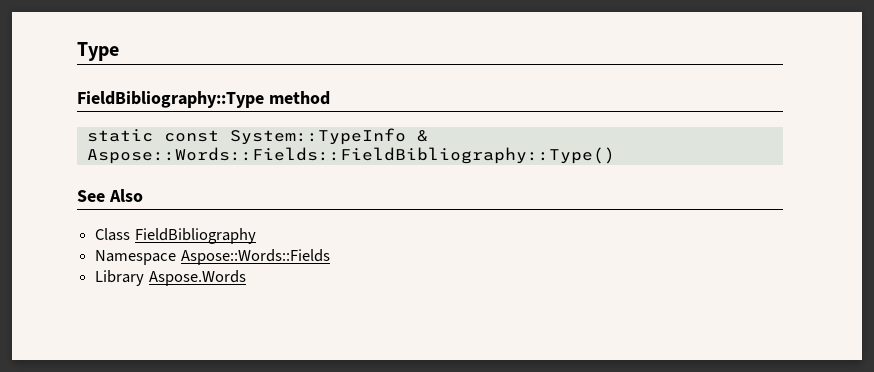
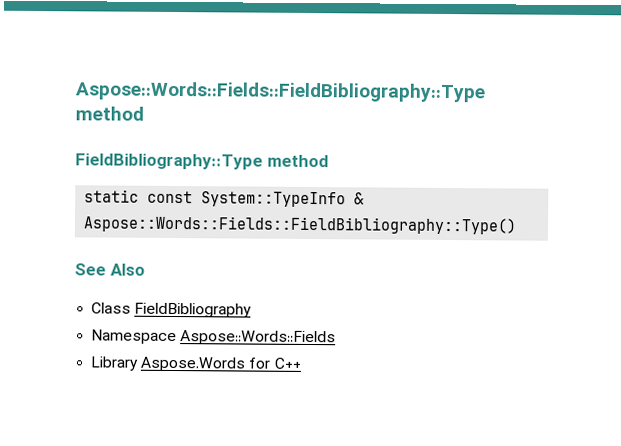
- Type
+ Aspose::Words::Fields::FieldBibliography::Type method
- Library Aspose.Words
+ Library Aspose.Words for C++

